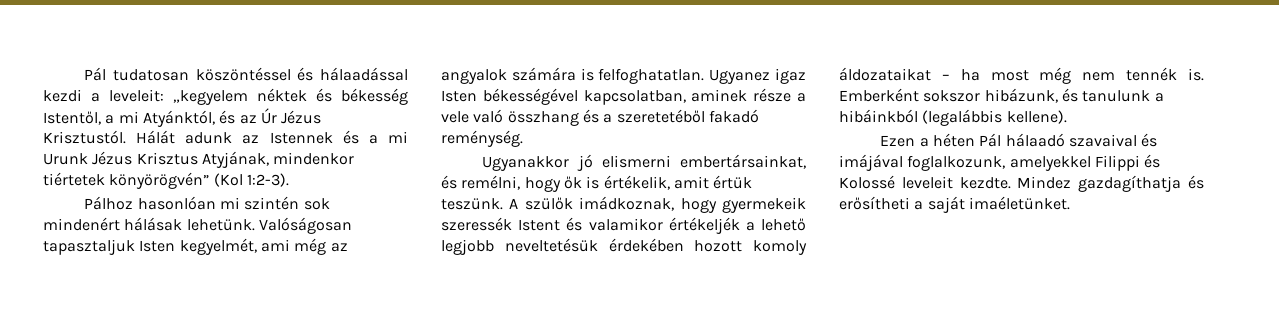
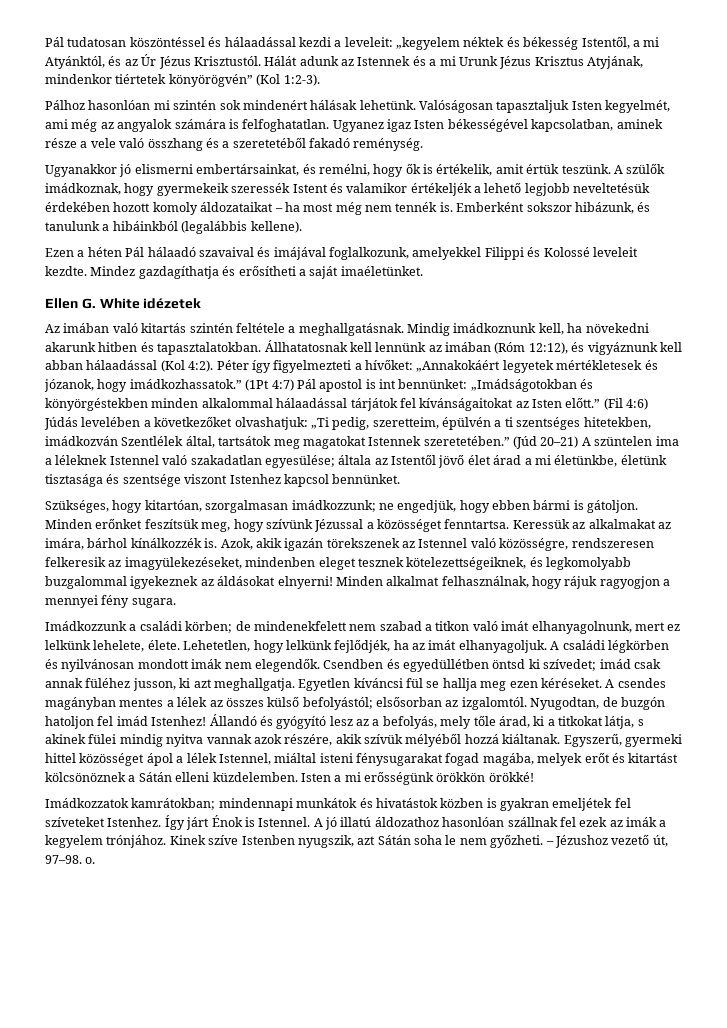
+ Ellen G. White idézetek
+ Az imában való kitartás szintén feltétele a meghallgatásnak. Mindig imádkoznunk kell, ha növekedni akarunk hitben és tapasztalatokban. Állhatatosnak kell lennünk az imában (Róm 12:12), és vigyáznunk kell abban hálaadással (Kol 4:2). Péter így figyelmezteti a hívőket: „Annakokáért legyetek mértékletesek és józanok, hogy imádkozhassatok.” (1Pt 4:7) Pál apostol is int bennünket: „Imádságotokban és könyörgéstekben minden alkalommal hálaadással tárjátok fel kívánságaitokat az Isten előtt.” (Fil 4:6) Júdás levelében a következőket olvashatjuk: „Ti pedig, szeretteim, épülvén a ti szentséges hitetekben, imádkozván Szentlélek által, tartsátok meg magatokat Istennek szeretetében.” (Júd 20–21) A szüntelen ima a léleknek Istennel való szakadatlan egyesülése; általa az Istentől jövő élet árad a mi életünkbe, életünk tisztasága és szentsége viszont Istenhez kapcsol bennünket.
+ Szükséges, hogy kitartóan, szorgalmasan imádkozzunk; ne engedjük, hogy ebben bármi is gátoljon. Minden erőnket feszítsük meg, hogy szívünk Jézussal a közösséget fenntartsa. Keressük az alkalmakat az imára, bárhol kínálkozzék is. Azok, akik igazán törekszenek az Istennel való közösségre, rendszeresen felkeresik az imagyülekezéseket, mindenben eleget tesznek kötelezettségeiknek, és legkomolyabb buzgalommal igyekeznek az áldásokat elnyerni! Minden alkalmat felhasználnak, hogy rájuk ragyogjon a mennyei fény sugara.
+ Imádkozzunk a családi körben; de mindenekfelett nem szabad a titkon való imát elhanyagolnunk, mert ez lelkünk lehelete, élete. Lehetetlen, hogy lelkünk fejlődjék, ha az imát elhanyagoljuk. A családi légkörben és nyilvánosan mondott imák nem elegendők. Csendben és egyedüllétben öntsd ki szívedet; imád csak annak füléhez jusson, ki azt meghallgatja. Egyetlen kíváncsi fül se hallja meg ezen kéréseket. A csendes magányban mentes a lélek az összes külső befolyástól; elsősorban az izgalomtól. Nyugodtan, de buzgón hatoljon fel imád Istenhez! Állandó és gyógyító lesz az a befolyás, mely tőle árad, ki a titkokat látja, s akinek fülei mindig nyitva vannak azok részére, akik szívük mélyéből hozzá kiáltanak. Egyszerű, gyermeki hittel közösséget ápol a lélek Istennel, miáltal isteni fénysugarakat fogad magába, melyek erőt és kitartást kölcsönöznek a Sátán elleni küzdelemben. Isten a mi erősségünk örökkön örökké!
+ Imádkozzatok kamrátokban; mindennapi munkátok és hivatástok közben is gyakran emeljétek fel szíveteket Istenhez. Így járt Énok is Istennel. A jó illatú áldozathoz hasonlóan szállnak fel ezek az imák a kegyelem trónjához. Kinek szíve Istenben nyugszik, azt Sátán soha le nem győzheti. – Jézushoz vezető út, 97–98. o.

